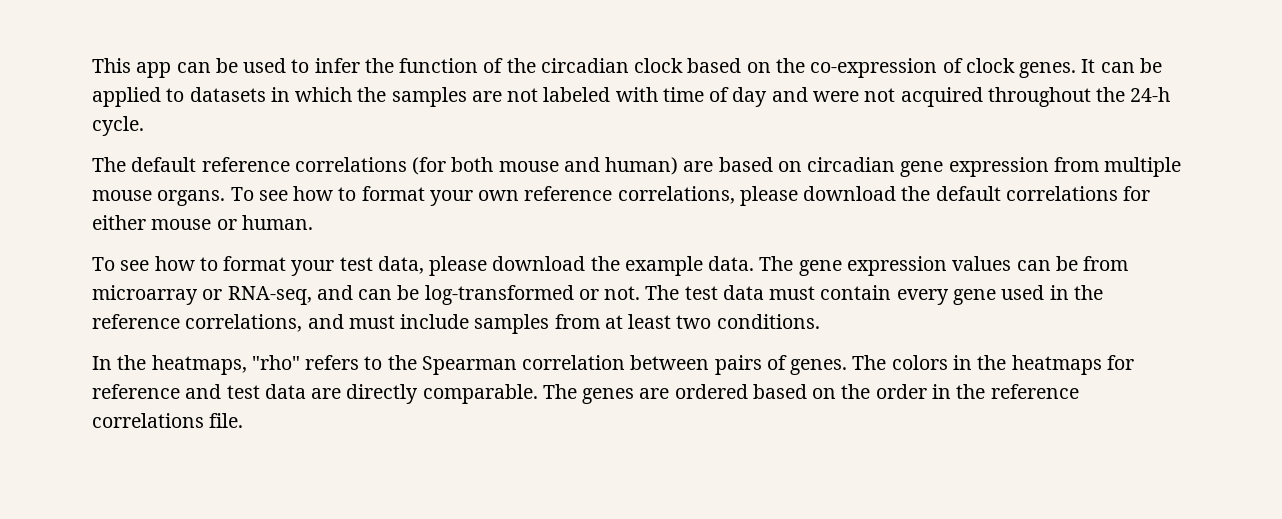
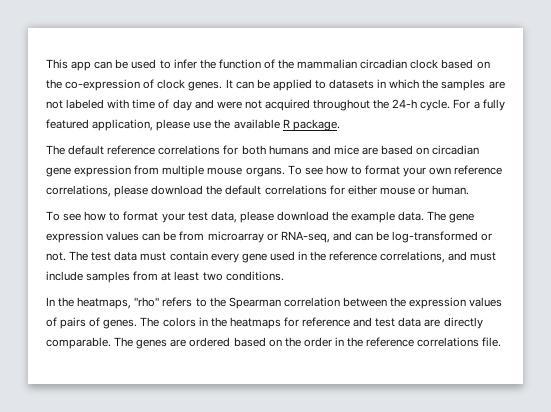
- This app can be used to infer the function of the circadian clock based on the co-expression of clock genes.
+ This app can be used to infer the function of the mammalian circadian clock based on the co-expression of clock genes.
+ For a fully featured application, please use the available R package.
- The default reference correlations (for both mouse and human) are based on circadian gene expression from multiple mouse organs.
+ The default reference correlations for both humans and mice are based on circadian gene expression from multiple mouse organs.
- In the heatmaps, "rho" refers to the Spearman correlation between pairs of genes.
+ In the heatmaps, "rho" refers to the Spearman correlation between the expression values of pairs of genes.

